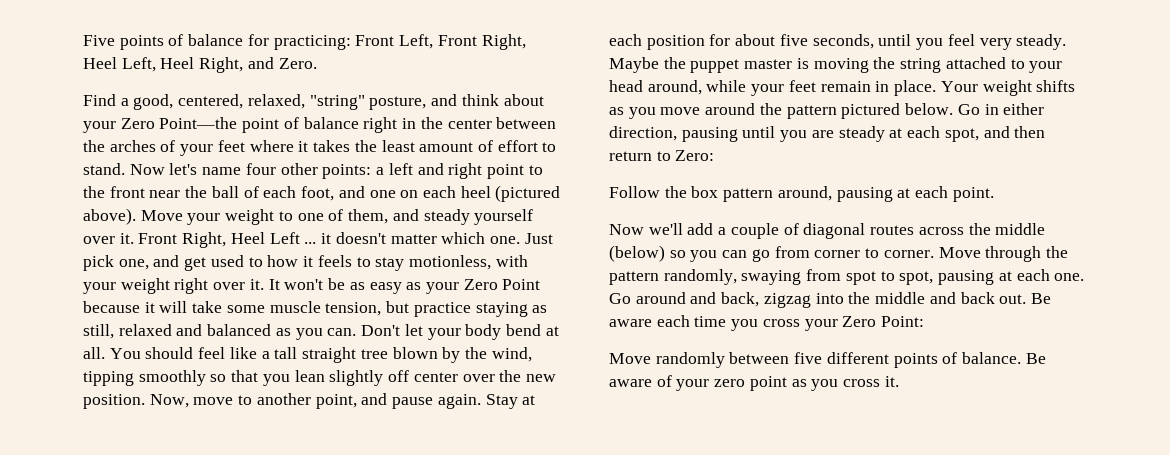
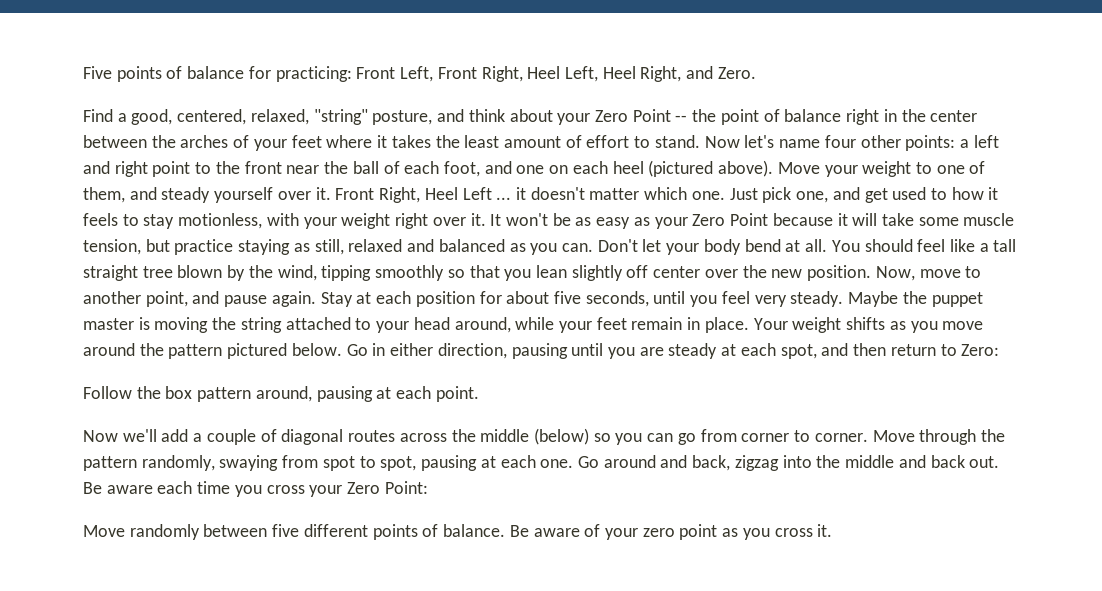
- Find a good, centered, relaxed, "string" posture, and think about your Zero Point—the point of balance right in the center between the arches of your feet where it takes the least amount of effort to stand.
+ Find a good, centered, relaxed, "string" posture, and think about your Zero Point -- the point of balance right in the center between the arches of your feet where it takes the least amount of effort to stand.

